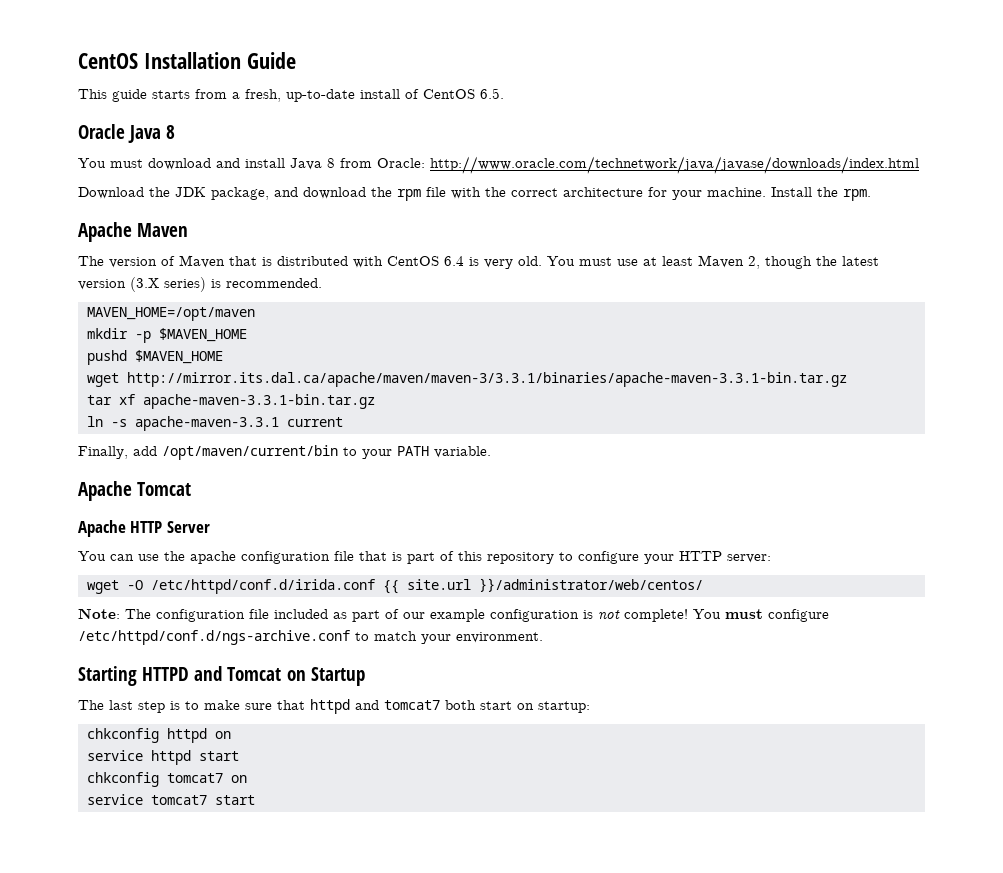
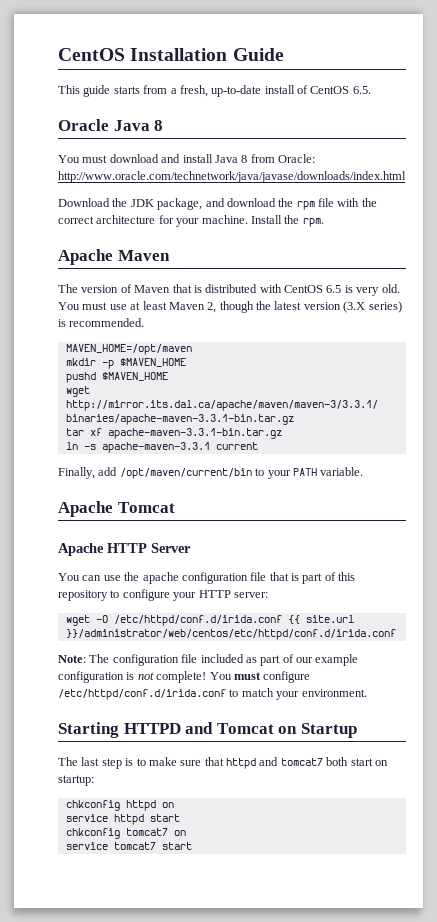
- The version of Maven that is distributed with CentOS 6.4 is very old.
+ The version of Maven that is distributed with CentOS 6.5 is very old.
- wget -O /etc/httpd/conf.d/irida.conf {{ site.url }}/administrator/web/centos/
+ wget -O /etc/httpd/conf.d/irida.conf {{ site.url }}/administrator/web/centos/etc/httpd/conf.d/irida.conf
- You must configure /etc/httpd/conf.d/ngs-archive.conf to match your environment.
+ You must configure /etc/httpd/conf.d/irida.conf to match your environment.

